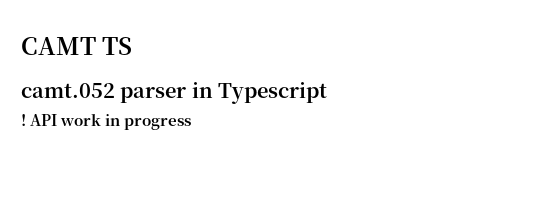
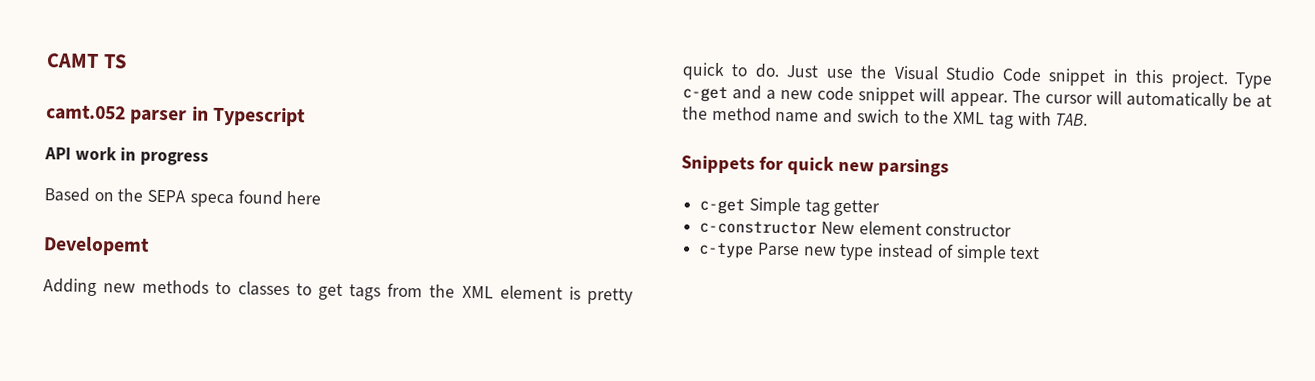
- !
+ Based on the SEPA speca found here
+ Developemt
+ Adding new methods to classes to get tags from the XML element is pretty quick to do. Just use the Visual Studio Code snippet in this project. Type c-get and a new code snippet will appear. The cursor will automatically be at the method name and swich to the XML tag with TAB.
+ Snippets for quick new parsings
+ c-get Simple tag getter
+ c-constructor New element constructor
+ c-type Parse new type instead of simple text

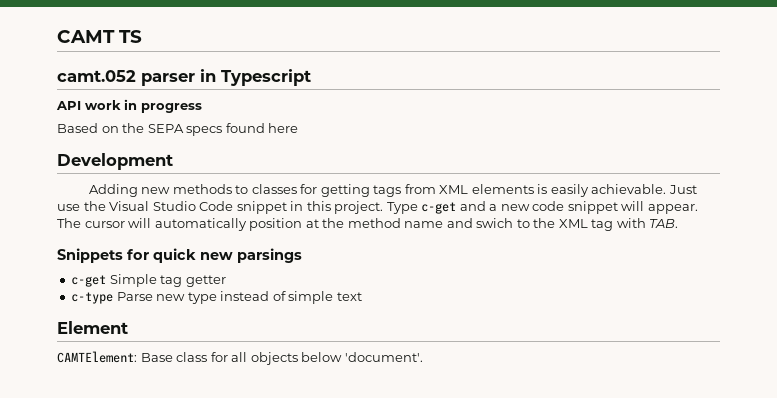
- Based on the SEPA speca found here
+ Based on the SEPA specs found here
- Developemt
+ Development
- Adding new methods to classes to get tags from the XML element is pretty quick to do.
+ Adding new methods to classes for getting tags from XML elements is easily achievable.
- The cursor will automatically be at the method name and swich to the XML tag with TAB.
+ The cursor will automatically position at the method name and swich to the XML tag with TAB.
- c-constructor New element constructor
+ Element
+ CAMTElement: Base class for all objects below 'document'.

